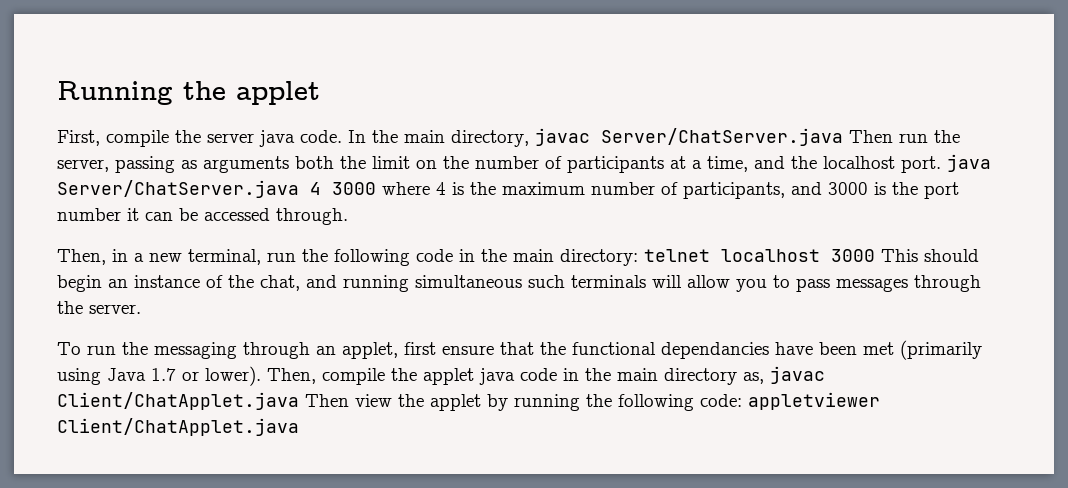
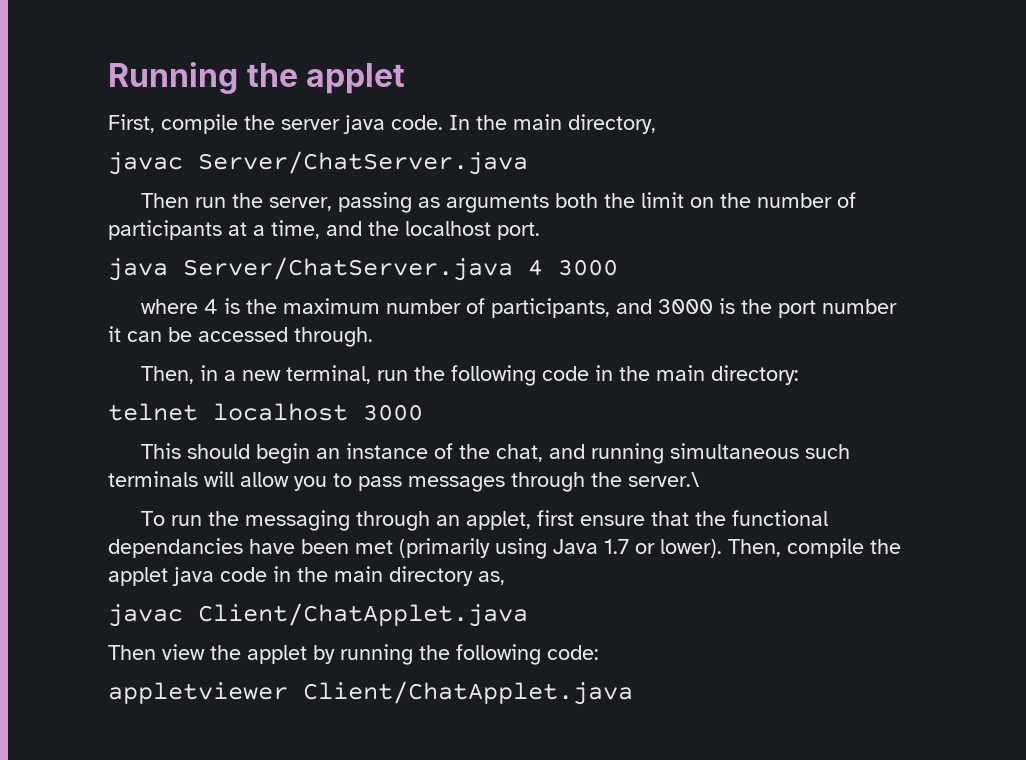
- In the main directory, javac Server/ChatServer.java Then run the server, passing as arguments both the limit on the number of participants at a time, and the localhost port. java Server/ChatServer.java 4 3000 where 4 is the maximum number of participants, and 3000 is the port number it can be accessed through.
+ In the main directory,
+ javac Server/ChatServer.java
+ Then run the server, passing as arguments both the limit on the number of participants at a time, and the localhost port.
+ java Server/ChatServer.java 4 3000
+ where 4 is the maximum number of participants, and 3000 is the port number it can be accessed through.
- Then, in a new terminal, run the following code in the main directory: telnet localhost 3000 This should begin an instance of the chat, and running simultaneous such terminals will allow you to pass messages through the server.
+ Then, in a new terminal, run the following code in the main directory:
+ telnet localhost 3000
+ This should begin an instance of the chat, and running simultaneous such terminals will allow you to pass messages through the server.\
- Then, compile the applet java code in the main directory as, javac Client/ChatApplet.java Then view the applet by running the following code: appletviewer Client/ChatApplet.java
+ Then, compile the applet java code in the main directory as,
+ javac Client/ChatApplet.java
+ Then view the applet by running the following code:
+ appletviewer Client/ChatApplet.java

